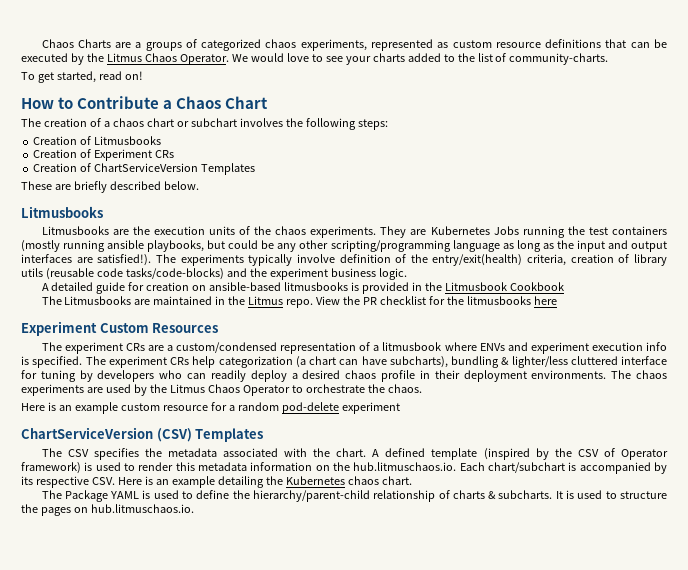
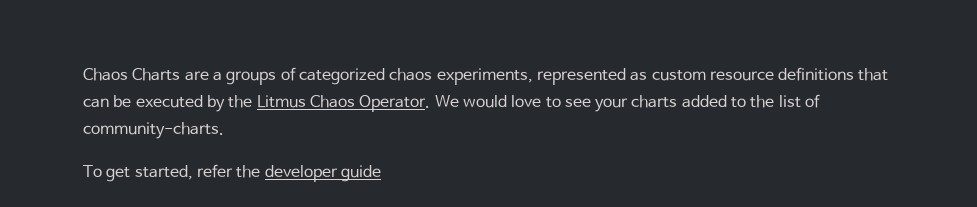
- To get started, read on!
- How to Contribute a Chaos Chart
- The creation of a chaos chart or subchart involves the following steps:
- Creation of Litmusbooks
- Creation of Experiment CRs
- Creation of ChartServiceVersion Templates
- These are briefly described below.
- Litmusbooks
- Litmusbooks are the execution units of the chaos experiments. They are Kubernetes Jobs running the test containers (mostly running ansible playbooks, but could be any other scripting/programming language as long as the input and output interfaces are satisfied!). The experiments typically involve definition of the entry/exit(health) criteria, creation of library utils (reusable code tasks/code-blocks) and the experiment business logic.
- A detailed guide for creation on ansible-based litmusbooks is provided in the Litmusbook Cookbook
- The Litmusbooks are maintained in the Litmus repo. View the PR checklist for the litmusbooks here
- Experiment Custom Resources
- The experiment CRs are a custom/condensed representation of a litmusbook where ENVs and experiment execution info is specified. The experiment CRs help categorization (a chart can have subcharts), bundling & lighter/less cluttered interface for tuning by developers who can readily deploy a desired chaos profile in their deployment environments. The chaos experiments are used by the Litmus Chaos Operator to orchestrate the chaos.
- Here is an example custom resource for a random pod-delete experiment
- ChartServiceVersion (CSV) Templates
- The CSV specifies the metadata associated with the chart. A defined template (inspired by the CSV of Operator framework) is used to render this metadata information on the hub.litmuschaos.io. Each chart/subchart is accompanied by its respective CSV. Here is an example detailing the Kubernetes chaos chart.
- The Package YAML is used to define the hierarchy/parent-child relationship of charts & subcharts. It is used to structure the pages on hub.litmuschaos.io.
+ To get started, refer the developer guide

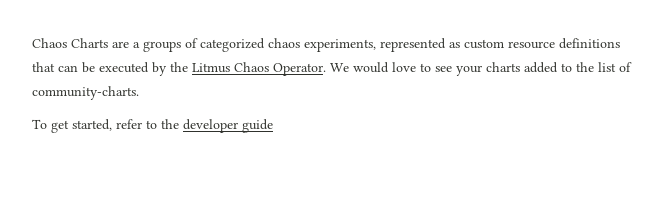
- To get started, refer the developer guide
+ To get started, refer to the developer guide

